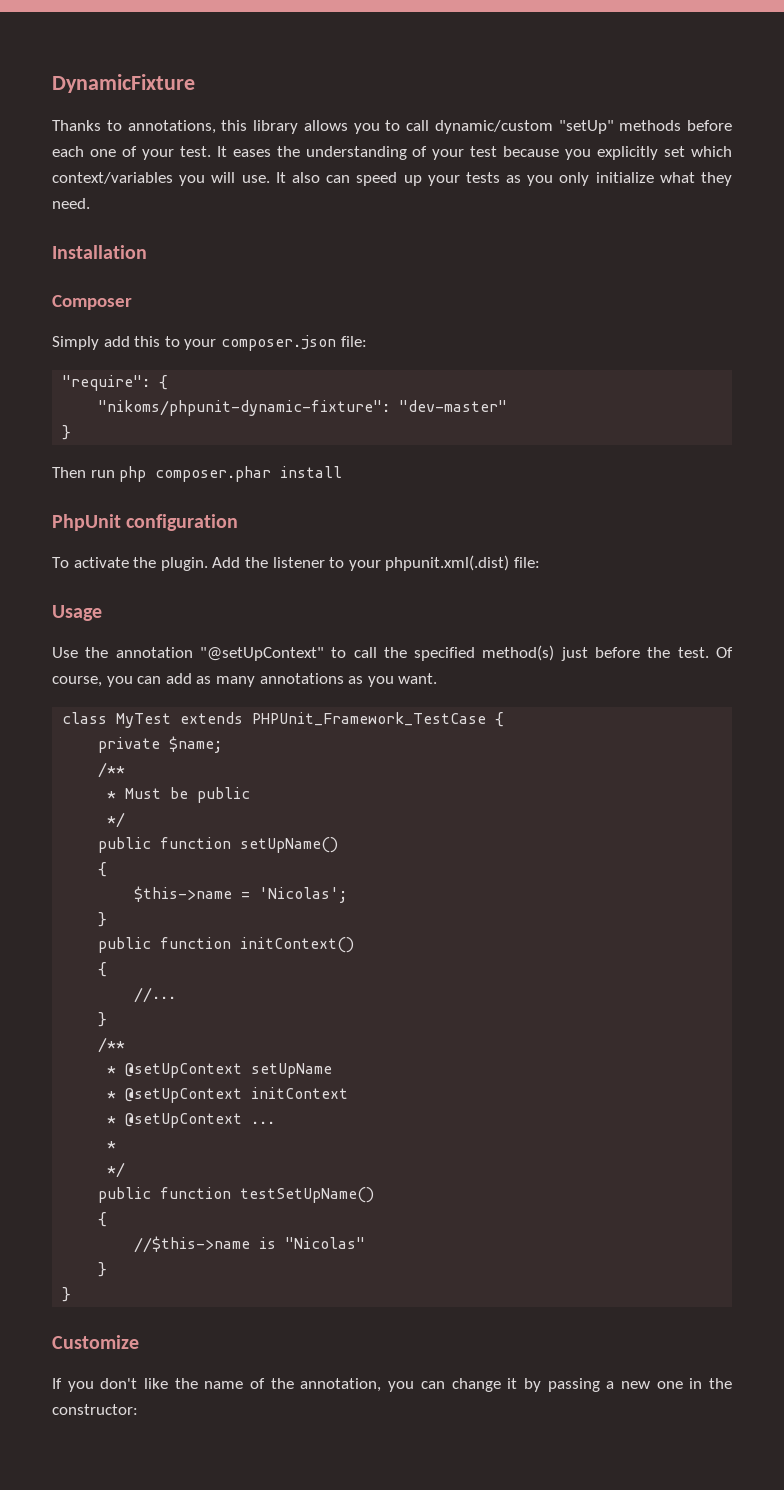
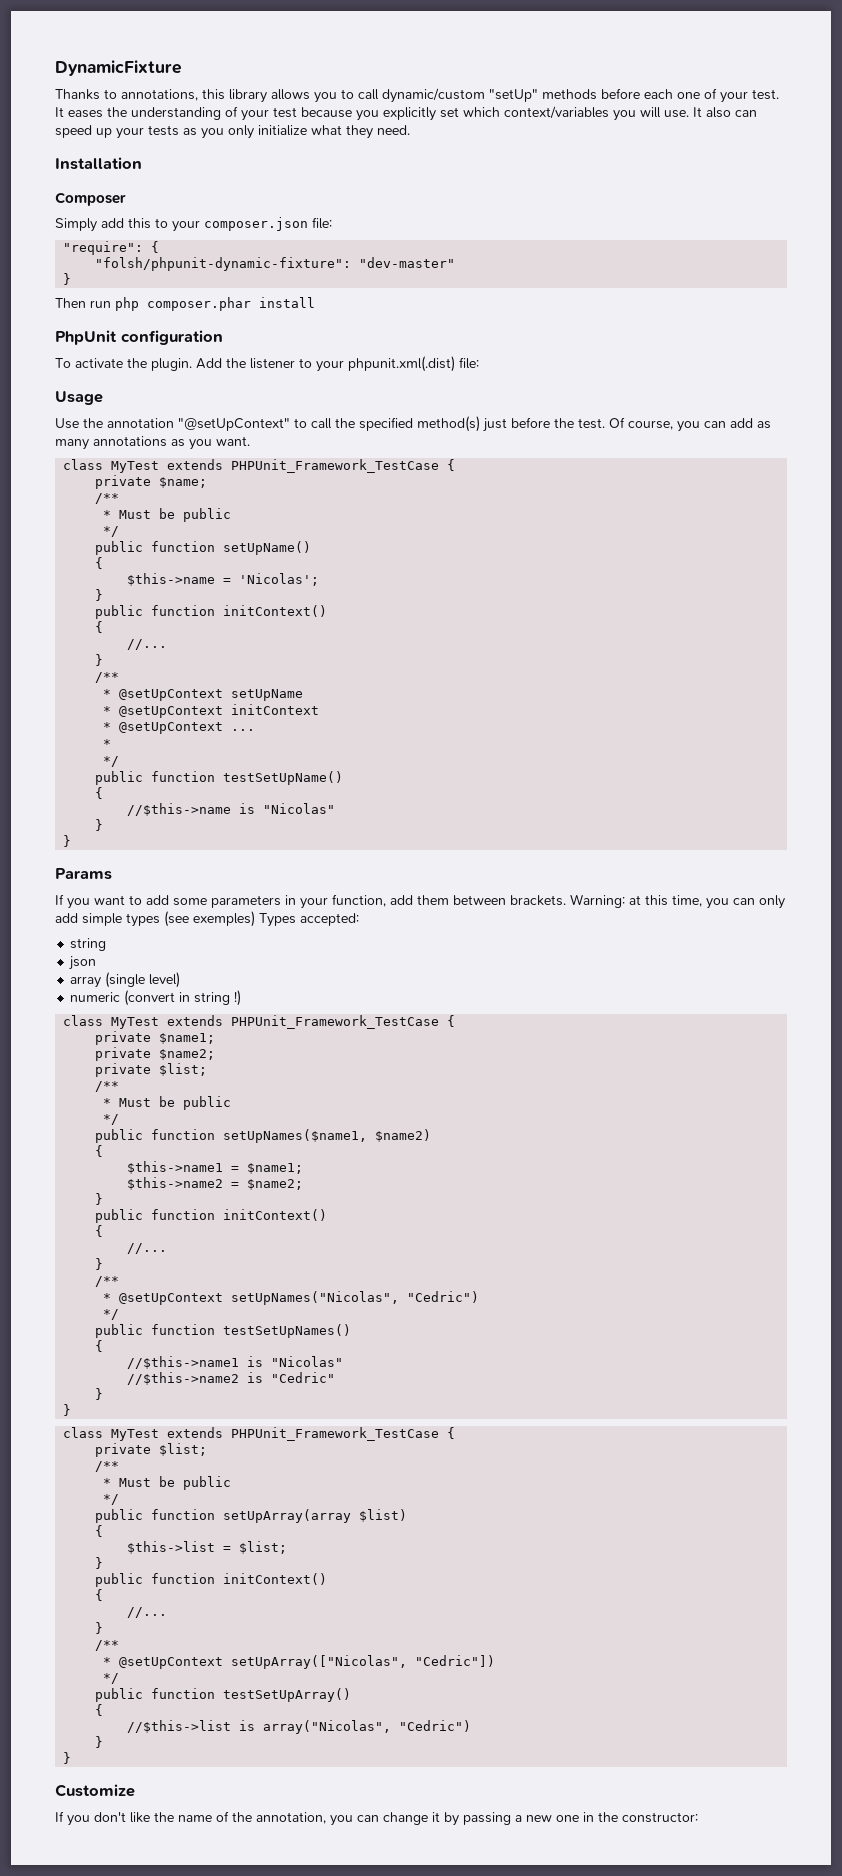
- "nikoms/phpunit-dynamic-fixture": "dev-master"
+ "folsh/phpunit-dynamic-fixture": "dev-master"
+ Params
+ If you want to add some parameters in your function, add them between brackets. Warning: at this time, you can only add simple types (see exemples) Types accepted:
+ string
+ json
+ array (single level)
+ numeric (convert in string !)
+ class MyTest extends PHPUnit_Framework_TestCase {
+ private $name1;
+ private $name2;
+ private $list;
+ /**
+ * Must be public
+ */
+ public function setUpNames($name1, $name2)
+ {
+ $this->name1 = $name1;
+ $this->name2 = $name2;
+ }
+ public function initContext()
+ {
+ //...
+ }
+ /**
+ * @setUpContext setUpNames("Nicolas", "Cedric")
+ */
+ public function testSetUpNames()
+ {
+ //$this->name1 is "Nicolas"
+ //$this->name2 is "Cedric"
+ }
+ }
+ class MyTest extends PHPUnit_Framework_TestCase {
+ private $list;
+ /**
+ * Must be public
+ */
+ public function setUpArray(array $list)
+ {
+ $this->list = $list;
+ }
+ public function initContext()
+ {
+ //...
+ }
+ /**
+ * @setUpContext setUpArray(["Nicolas", "Cedric"])
+ */
+ public function testSetUpArray()
+ {
+ //$this->list is array("Nicolas", "Cedric")
+ }
+ }

